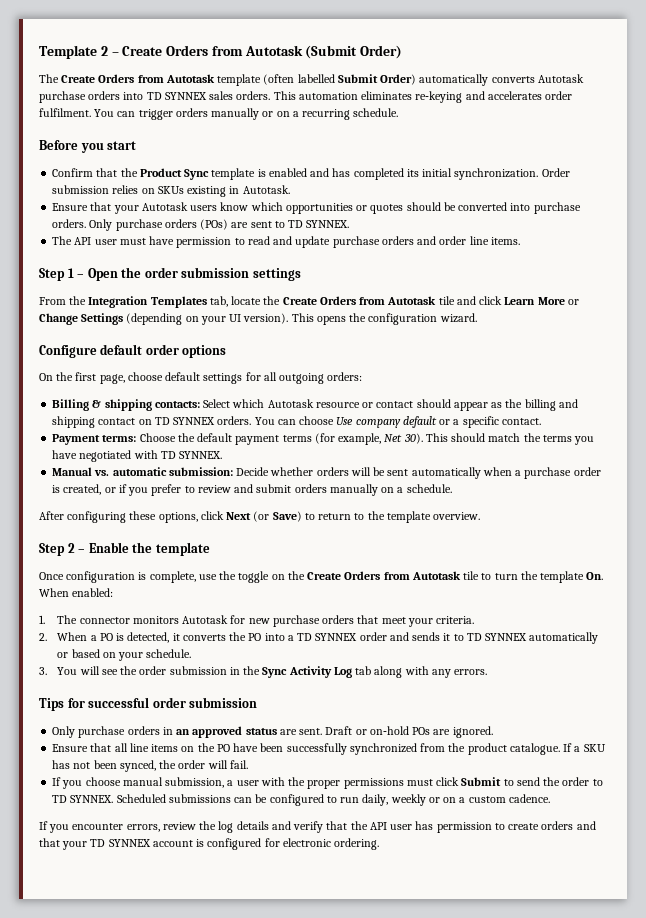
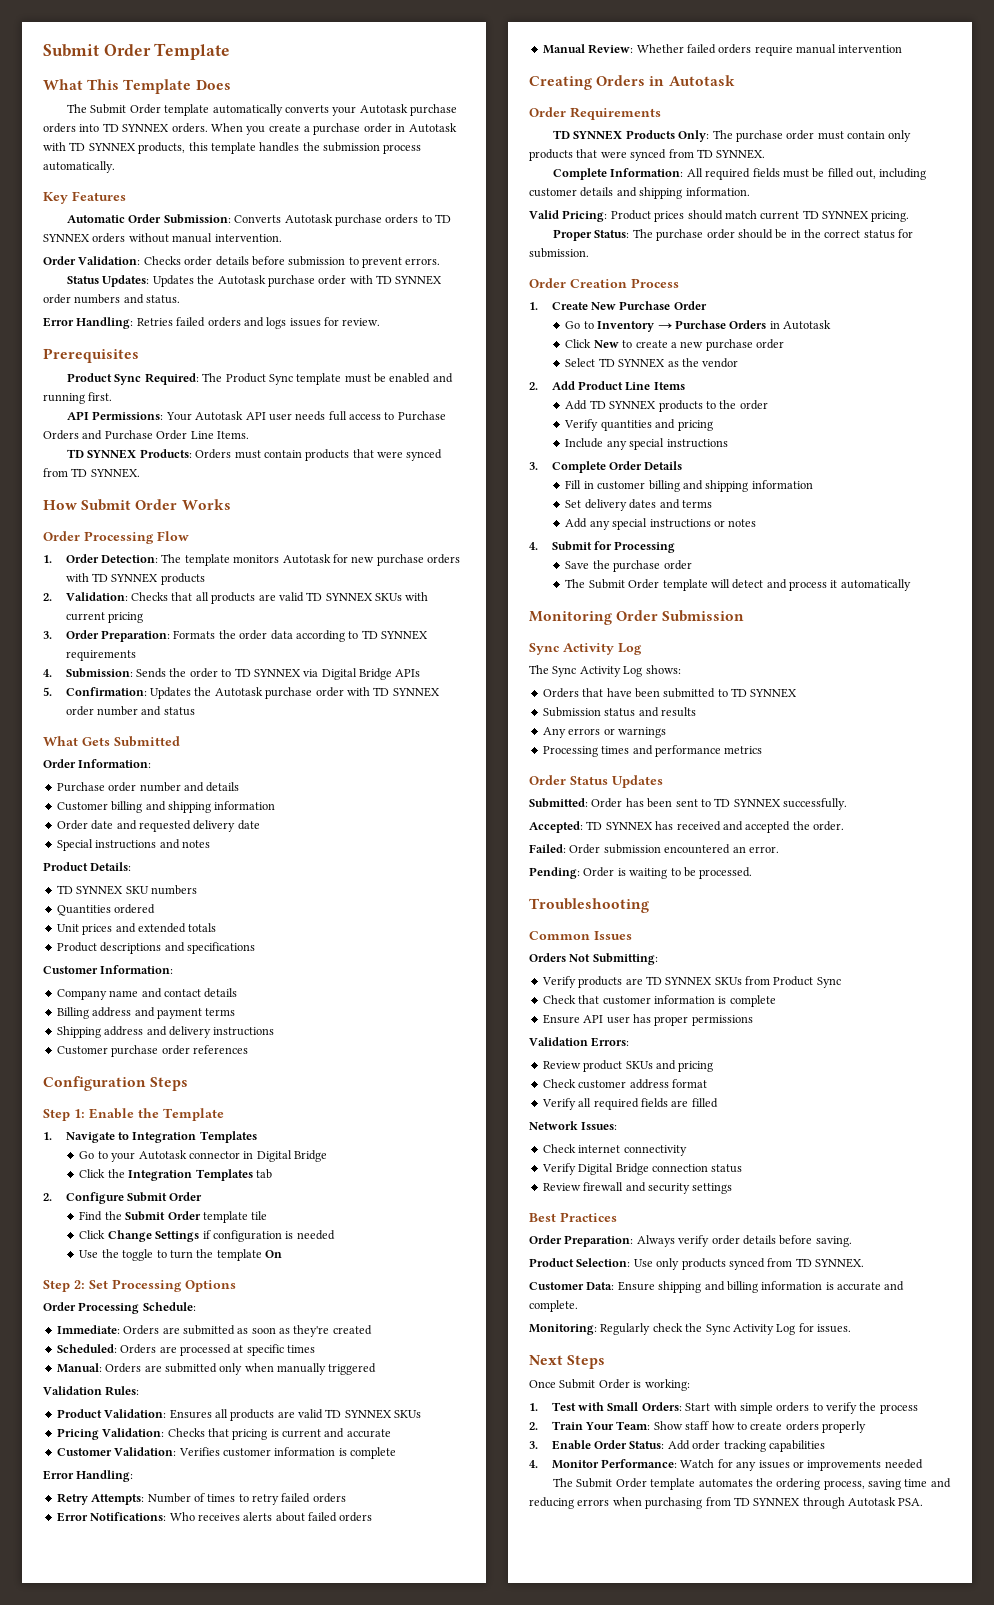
- Template 2 – Create Orders from Autotask (Submit Order)
- The Create Orders from Autotask template (often labelled Submit Order) automatically converts Autotask purchase orders into TD SYNNEX sales orders. This automation eliminates re‑keying and accelerates order fulfilment. You can trigger orders manually or on a recurring schedule.
- Before you start
- Confirm that the Product Sync template is enabled and has completed its initial synchronization. Order submission relies on SKUs existing in Autotask.
- Ensure that your Autotask users know which opportunities or quotes should be converted into purchase orders. Only purchase orders (POs) are sent to TD SYNNEX.
- The API user must have permission to read and update purchase orders and order line items.
- Step 1 – Open the order submission settings
- From the Integration Templates tab, locate the Create Orders from Autotask tile and click Learn More or Change Settings (depending on your UI version). This opens the configuration wizard.
- Configure default order options
- On the first page, choose default settings for all outgoing orders:
- Billing & shipping contacts: Select which Autotask resource or contact should appear as the billing and shipping contact on TD SYNNEX orders. You can choose Use company default or a specific contact.
- Payment terms: Choose the default payment terms (for example, Net 30). This should match the terms you have negotiated with TD SYNNEX.
- Manual vs. automatic submission: Decide whether orders will be sent automatically when a purchase order is created, or if you prefer to review and submit orders manually on a schedule.
- After configuring these options, click Next (or Save) to return to the template overview.
- Step 2 – Enable the template
- Once configuration is complete, use the toggle on the Create Orders from Autotask tile to turn the template On. When enabled:
- 1. The connector monitors Autotask for new purchase orders that meet your criteria.
- 2. When a PO is detected, it converts the PO into a TD SYNNEX order and sends it to TD SYNNEX automatically or based on your schedule.
- 3. You will see the order submission in the Sync Activity Log tab along with any errors.
- Tips for successful order submission
- Only purchase orders in an approved status are sent. Draft or on‑hold POs are ignored.
- Ensure that all line items on the PO have been successfully synchronized from the product catalogue. If a SKU has not been synced, the order will fail.
- If you choose manual submission, a user with the proper permissions must click Submit to send the order to TD SYNNEX. Scheduled submissions can be configured to run daily, weekly or on a custom cadence.
- If you encounter errors, review the log details and verify that the API user has permission to create orders and that your TD SYNNEX account is configured for electronic ordering.
+ Submit Order Template
+ What This Template Does
+ The Submit Order template automatically converts your Autotask purchase orders into TD SYNNEX orders. When you create a purchase order in Autotask with TD SYNNEX products, this template handles the submission process automatically.
+ Key Features
+ Automatic Order Submission: Converts Autotask purchase orders to TD SYNNEX orders without manual intervention.
+ Order Validation: Checks order details before submission to prevent errors.
+ Status Updates: Updates the Autotask purchase order with TD SYNNEX order numbers and status.
+ Error Handling: Retries failed orders and logs issues for review.
+ Prerequisites
+ Product Sync Required: The Product Sync template must be enabled and running first.
+ API Permissions: Your Autotask API user needs full access to Purchase Orders and Purchase Order Line Items.
+ TD SYNNEX Products: Orders must contain products that were synced from TD SYNNEX.
+ How Submit Order Works
+ Order Processing Flow
+ 1. Order Detection: The template monitors Autotask for new purchase orders with TD SYNNEX products
+ 2. Validation: Checks that all products are valid TD SYNNEX SKUs with current pricing
+ 3. Order Preparation: Formats the order data according to TD SYNNEX requirements
+ 4. Submission: Sends the order to TD SYNNEX via Digital Bridge APIs
+ 5. Confirmation: Updates the Autotask purchase order with TD SYNNEX order number and status
+ What Gets Submitted
+ Order Information:
+ Purchase order number and details
+ Customer billing and shipping information
+ Order date and requested delivery date
+ Special instructions and notes
+ Product Details:
+ TD SYNNEX SKU numbers
+ Quantities ordered
+ Unit prices and extended totals
+ Product descriptions and specifications
+ Customer Information:
+ Company name and contact details
+ Billing address and payment terms
+ Shipping address and delivery instructions
+ Customer purchase order references
+ Configuration Steps
+ Step 1: Enable the Template
+ 1. Navigate to Integration Templates
+ Go to your Autotask connector in Digital Bridge
+ Click the Integration Templates tab
+ 2. Configure Submit Order
+ Find the Submit Order template tile
+ Click Change Settings if configuration is needed
+ Use the toggle to turn the template On
+ Step 2: Set Processing Options
+ Order Processing Schedule:
+ Immediate: Orders are submitted as soon as they're created
+ Scheduled: Orders are processed at specific times
+ Manual: Orders are submitted only when manually triggered
+ Validation Rules:
+ Product Validation: Ensures all products are valid TD SYNNEX SKUs
+ Pricing Validation: Checks that pricing is current and accurate
+ Customer Validation: Verifies customer information is complete
+ Error Handling:
+ Retry Attempts: Number of times to retry failed orders
+ Error Notifications: Who receives alerts about failed orders
+ Manual Review: Whether failed orders require manual intervention
+ Creating Orders in Autotask
+ Order Requirements
+ TD SYNNEX Products Only: The purchase order must contain only products that were synced from TD SYNNEX.
+ Complete Information: All required fields must be filled out, including customer details and shipping information.
+ Valid Pricing: Product prices should match current TD SYNNEX pricing.
+ Proper Status: The purchase order should be in the correct status for submission.
+ Order Creation Process
+ 1. Create New Purchase Order
+ Go to Inventory → Purchase Orders in Autotask
+ Click New to create a new purchase order
+ Select TD SYNNEX as the vendor
+ 2. Add Product Line Items
+ Add TD SYNNEX products to the order
+ Verify quantities and pricing
+ Include any special instructions
+ 3. Complete Order Details
+ Fill in customer billing and shipping information
+ Set delivery dates and terms
+ Add any special instructions or notes
+ 4. Submit for Processing
+ Save the purchase order
+ The Submit Order template will detect and process it automatically
+ Monitoring Order Submission
+ Sync Activity Log
+ The Sync Activity Log shows:
+ Orders that have been submitted to TD SYNNEX
+ Submission status and results
+ Any errors or warnings
+ Processing times and performance metrics
+ Order Status Updates
+ Submitted: Order has been sent to TD SYNNEX successfully.
+ Accepted: TD SYNNEX has received and accepted the order.
+ Failed: Order submission encountered an error.
+ Pending: Order is waiting to be processed.
+ Troubleshooting
+ Common Issues
+ Orders Not Submitting:
+ Verify products are TD SYNNEX SKUs from Product Sync
+ Check that customer information is complete
+ Ensure API user has proper permissions
+ Validation Errors:
+ Review product SKUs and pricing
+ Check customer address format
+ Verify all required fields are filled
+ Network Issues:
+ Check internet connectivity
+ Verify Digital Bridge connection status
+ Review firewall and security settings
+ Best Practices
+ Order Preparation: Always verify order details before saving.
+ Product Selection: Use only products synced from TD SYNNEX.
+ Customer Data: Ensure shipping and billing information is accurate and complete.
+ Monitoring: Regularly check the Sync Activity Log for issues.
+ Next Steps
+ Once Submit Order is working:
+ 1. Test with Small Orders: Start with simple orders to verify the process
+ 2. Train Your Team: Show staff how to create orders properly
+ 3. Enable Order Status: Add order tracking capabilities
+ 4. Monitor Performance: Watch for any issues or improvements needed
+ The Submit Order template automates the ordering process, saving time and reducing errors when purchasing from TD SYNNEX through Autotask PSA.

